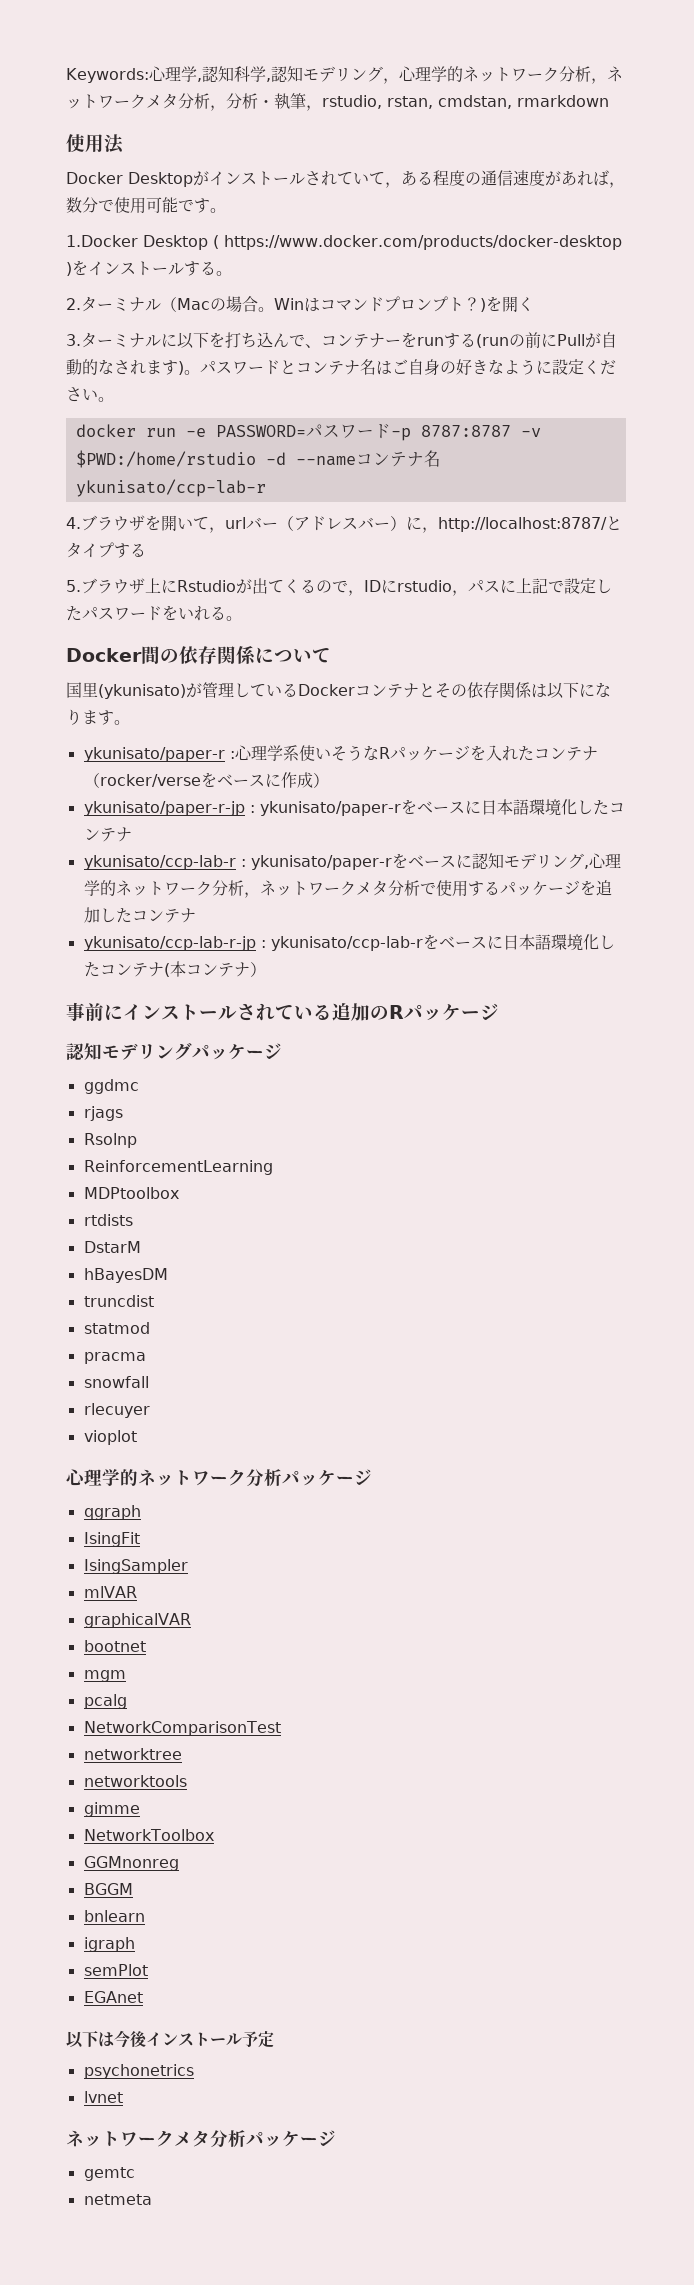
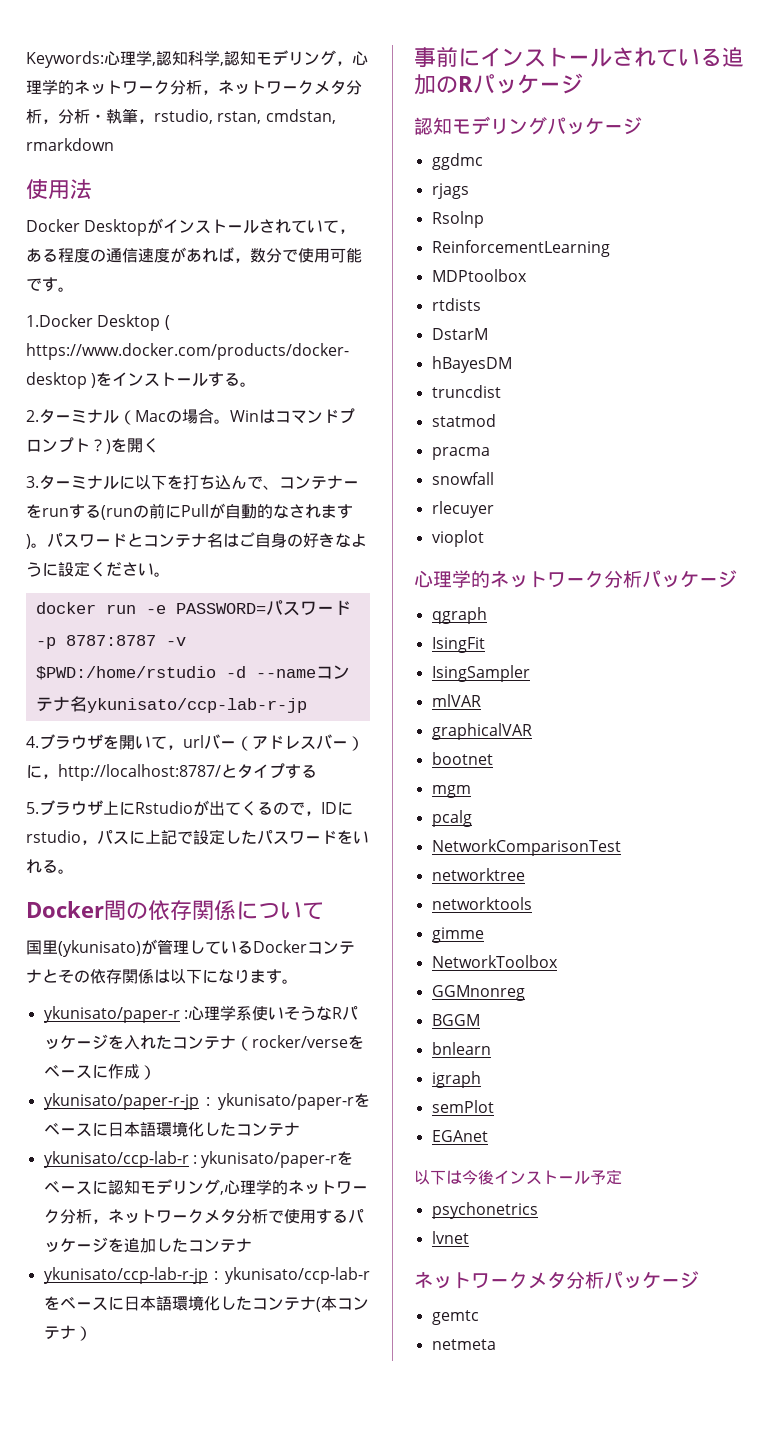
- docker run -e PASSWORD=パスワード-p 8787:8787 -v $PWD:/home/rstudio -d --nameコンテナ名ykunisato/ccp-lab-r
+ docker run -e PASSWORD=パスワード-p 8787:8787 -v $PWD:/home/rstudio -d --nameコンテナ名ykunisato/ccp-lab-r-jp

